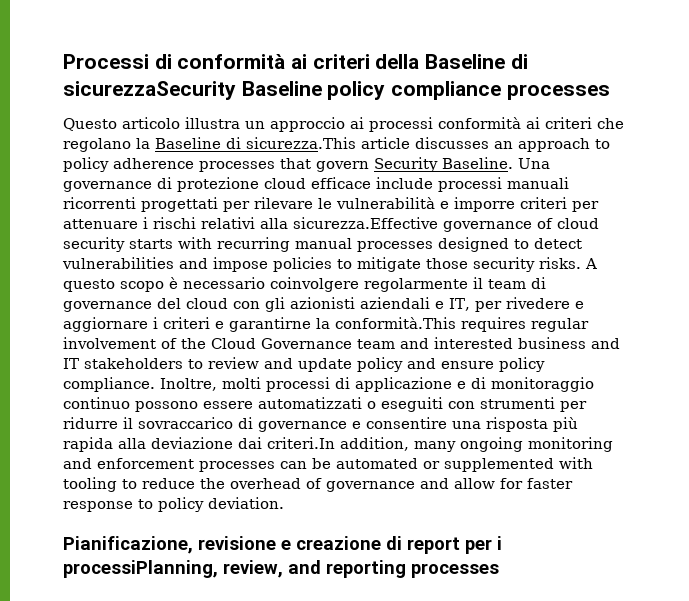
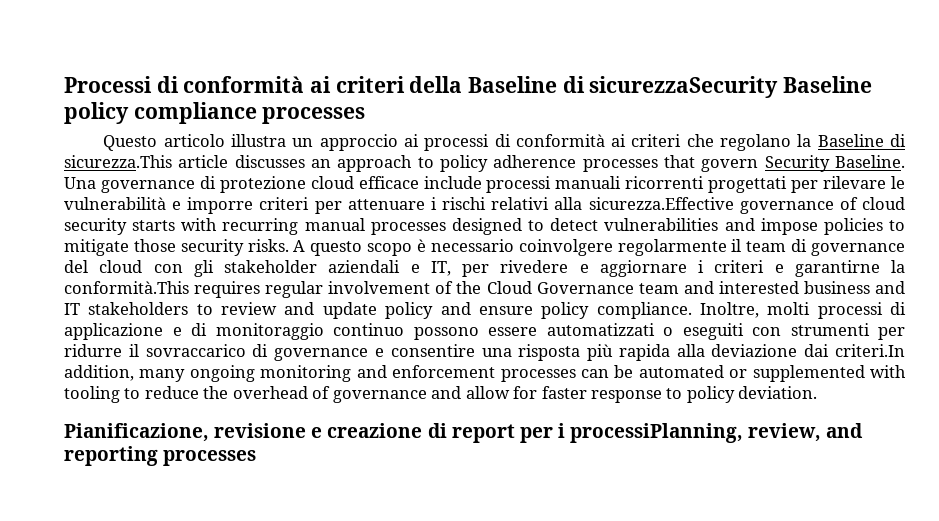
- Questo articolo illustra un approccio ai processi conformità ai criteri che regolano la Baseline di sicurezza.This article discusses an approach to policy adherence processes that govern Security Baseline.
+ Questo articolo illustra un approccio ai processi di conformità ai criteri che regolano la Baseline di sicurezza.This article discusses an approach to policy adherence processes that govern Security Baseline.
- A questo scopo è necessario coinvolgere regolarmente il team di governance del cloud con gli azionisti aziendali e IT, per rivedere e aggiornare i criteri e garantirne la conformità.This requires regular involvement of the Cloud Governance team and interested business and IT stakeholders to review and update policy and ensure policy compliance.
+ A questo scopo è necessario coinvolgere regolarmente il team di governance del cloud con gli stakeholder aziendali e IT, per rivedere e aggiornare i criteri e garantirne la conformità.This requires regular involvement of the Cloud Governance team and interested business and IT stakeholders to review and update policy and ensure policy compliance.

